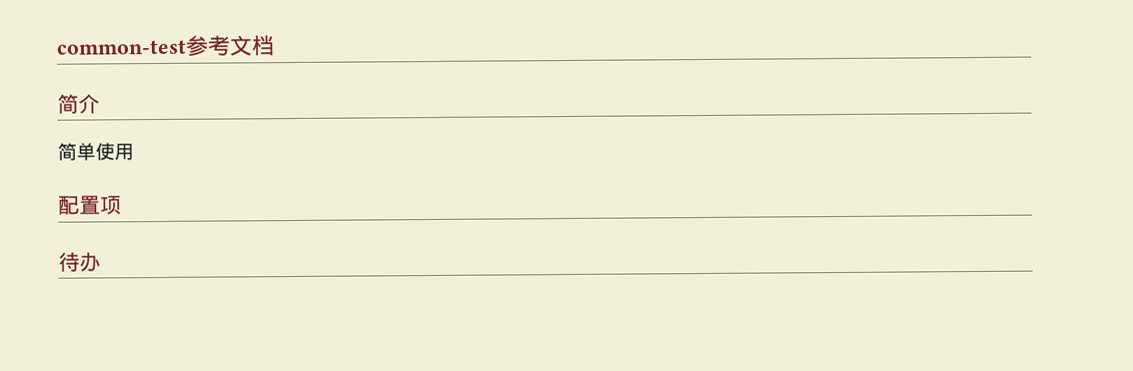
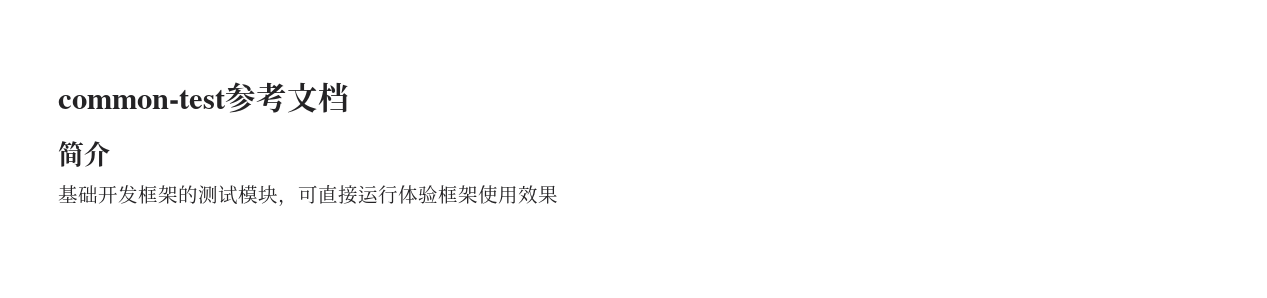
- 简单使用
- 配置项
- 待办
+ 基础开发框架的测试模块，可直接运行体验框架使用效果

